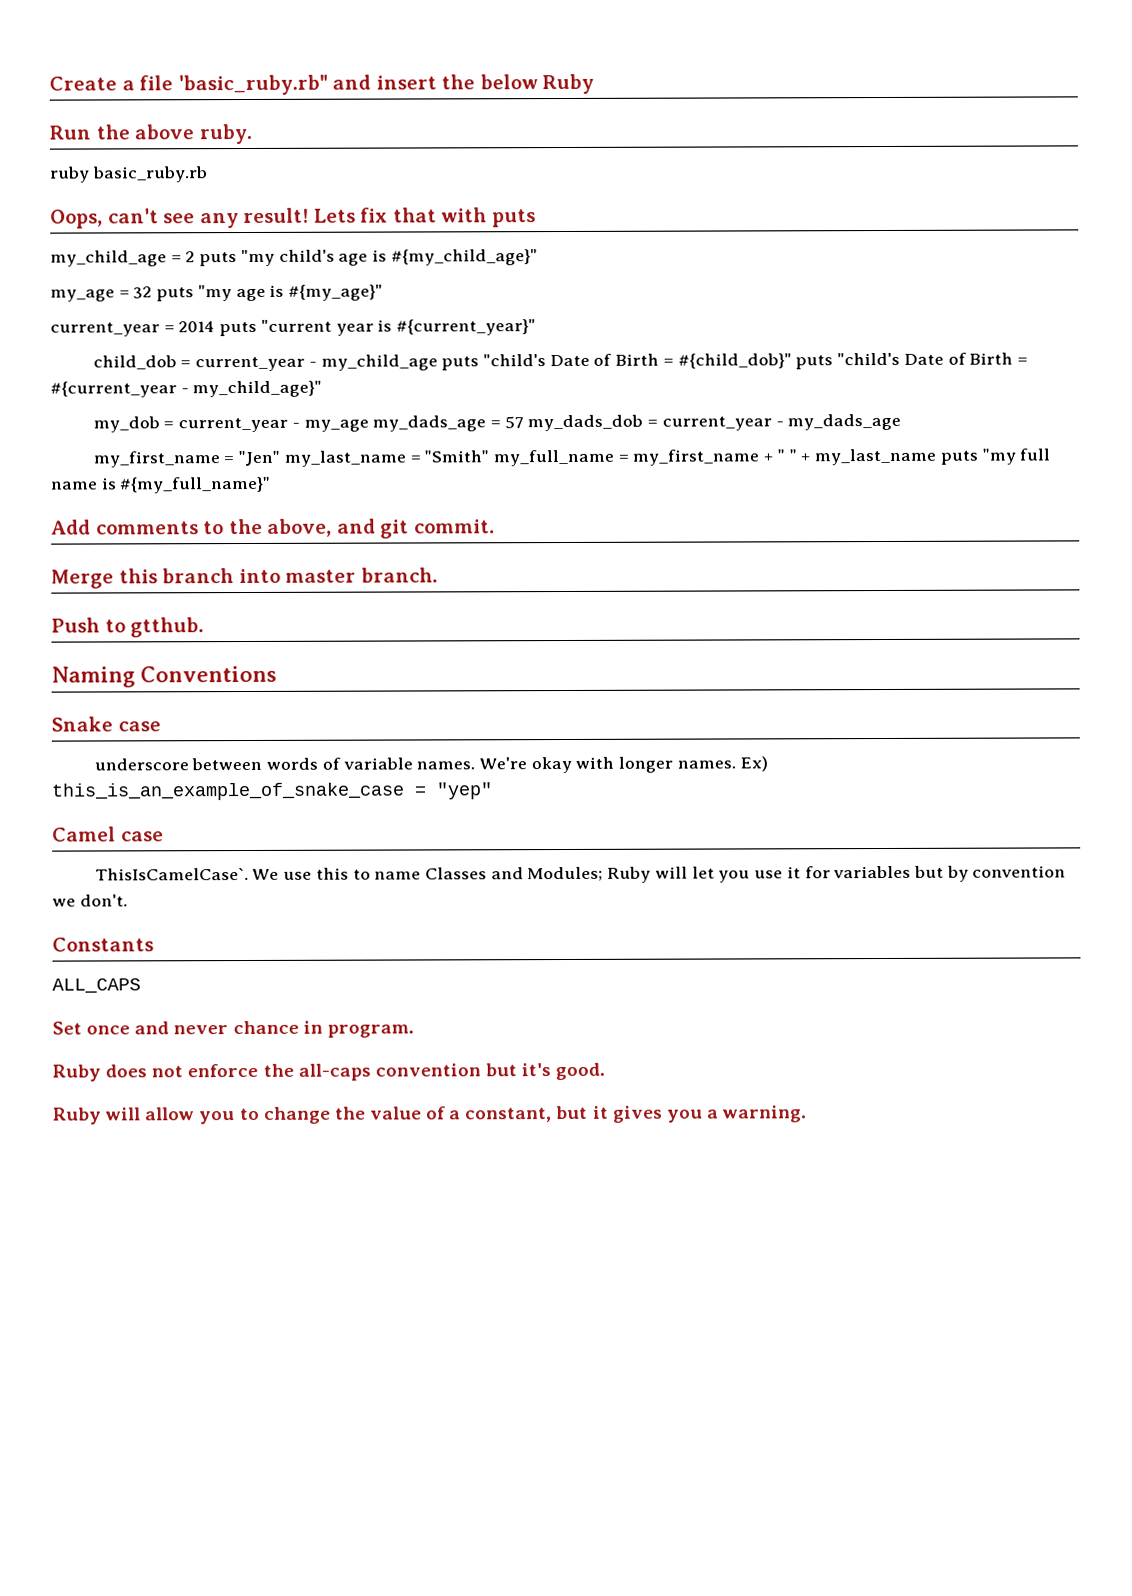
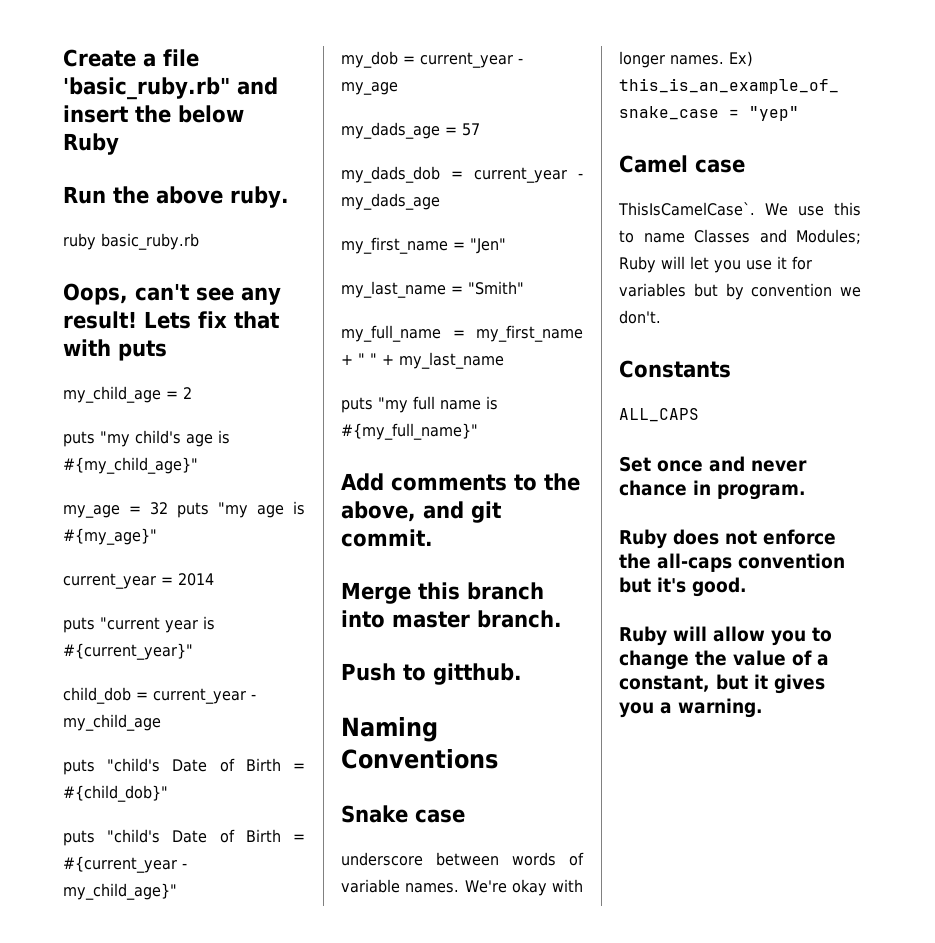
- my_child_age = 2 puts "my child's age is #{my_child_age}"
+ my_child_age = 2
+ puts "my child's age is #{my_child_age}"
- current_year = 2014 puts "current year is #{current_year}"
+ current_year = 2014
+ puts "current year is #{current_year}"
- child_dob = current_year - my_child_age puts "child's Date of Birth = #{child_dob}" puts "child's Date of Birth = #{current_year - my_child_age}"
+ child_dob = current_year - my_child_age
+ puts "child's Date of Birth = #{child_dob}"
+ puts "child's Date of Birth = #{current_year - my_child_age}"
- my_dob = current_year - my_age my_dads_age = 57 my_dads_dob = current_year - my_dads_age
+ my_dob = current_year - my_age
+ my_dads_age = 57
+ my_dads_dob = current_year - my_dads_age
- my_first_name = "Jen" my_last_name = "Smith" my_full_name = my_first_name + " " + my_last_name puts "my full name is #{my_full_name}"
+ my_first_name = "Jen"
+ my_last_name = "Smith"
+ my_full_name = my_first_name + " " + my_last_name
+ puts "my full name is #{my_full_name}"
- Push to gtthub.
+ Push to gitthub.

